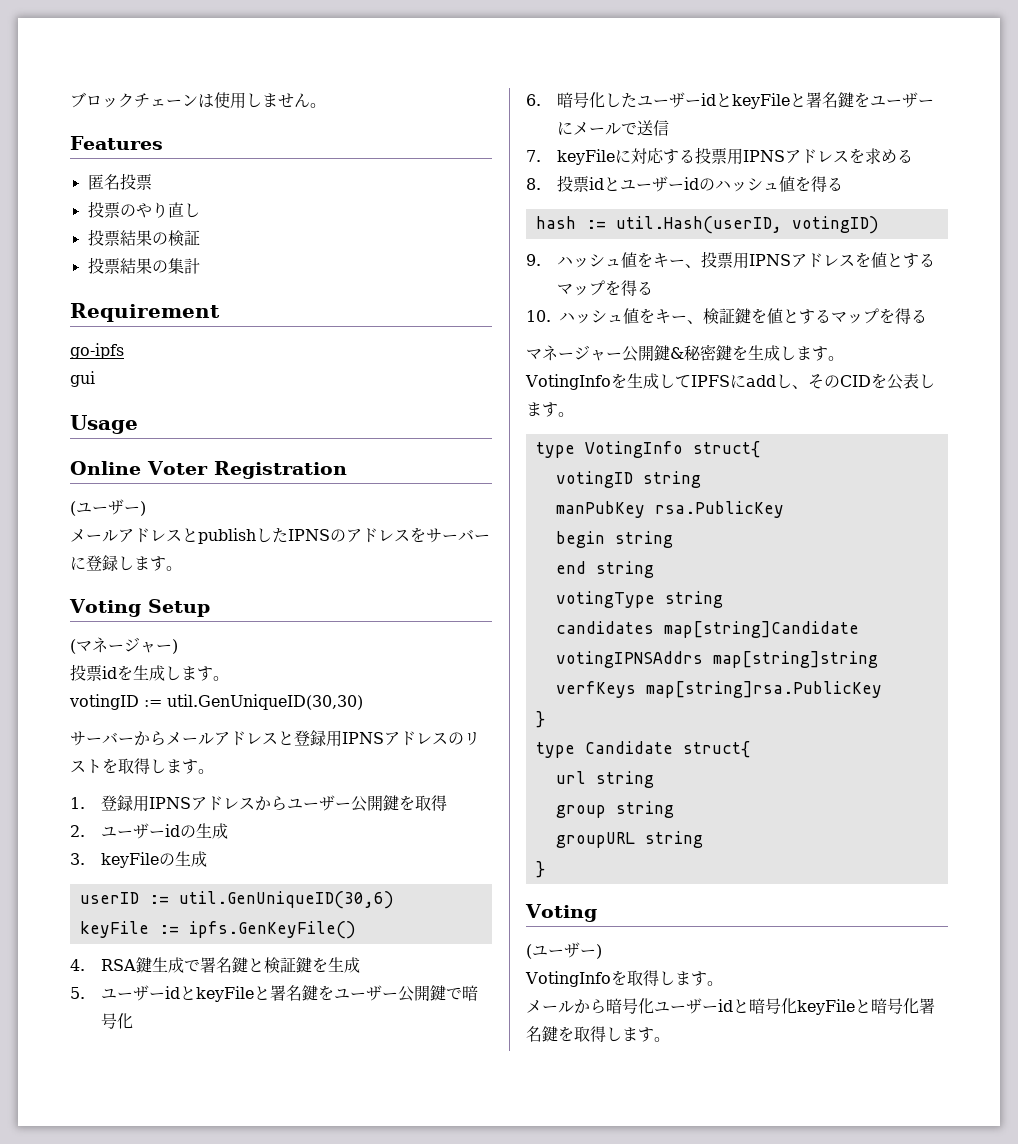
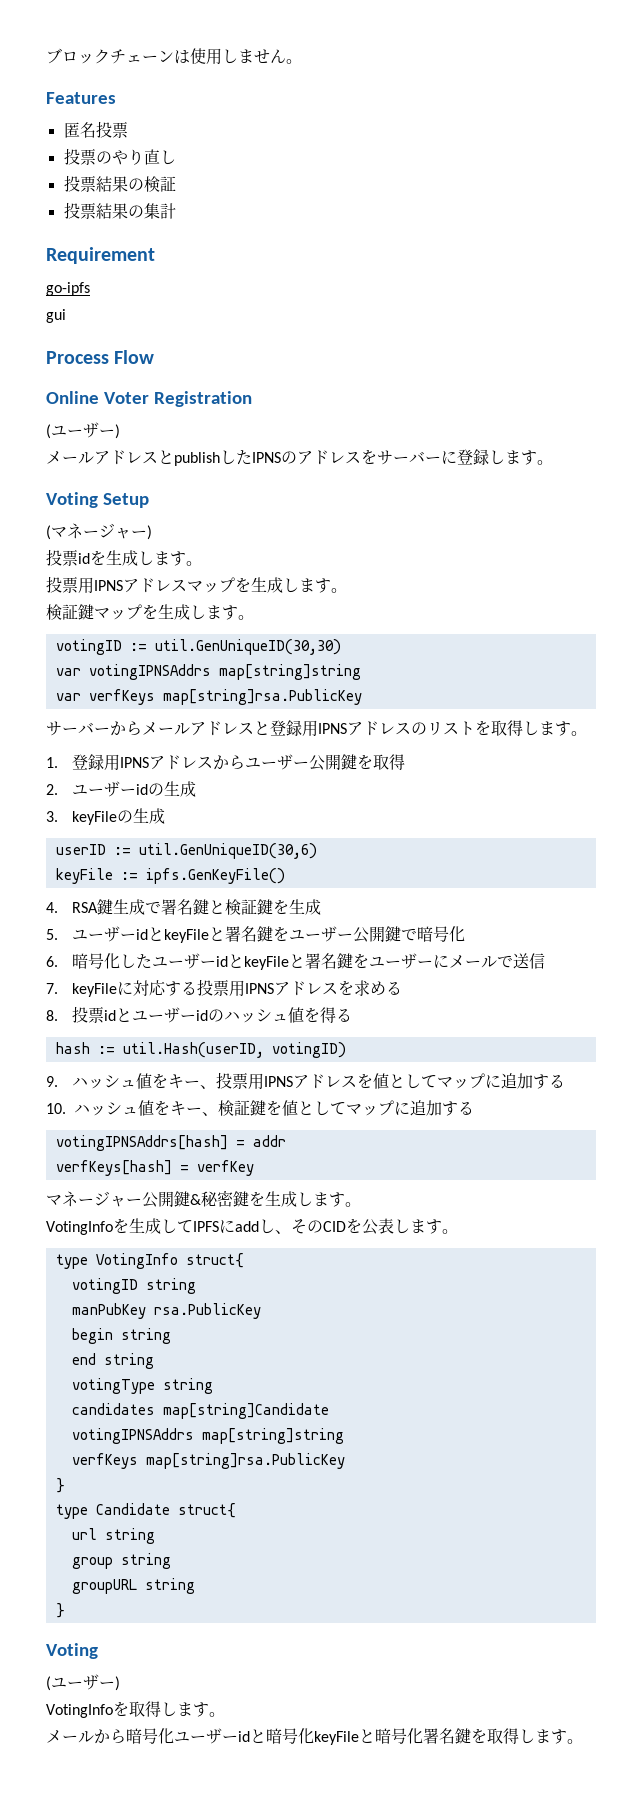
- Usage
+ Process Flow
+ 投票用IPNSアドレスマップを生成します。
+ 検証鍵マップを生成します。
  votingID := util.GenUniqueID(30,30)
+ var votingIPNSAddrs map[string]string
+ var verfKeys map[string]rsa.PublicKey
- 9.ハッシュ値をキー、投票用IPNSアドレスを値とするマップを得る
+ 9.ハッシュ値をキー、投票用IPNSアドレスを値としてマップに追加する
- 10.ハッシュ値をキー、検証鍵を値とするマップを得る
+ 10.ハッシュ値をキー、検証鍵を値としてマップに追加する
+ votingIPNSAddrs[hash] = addr
+ verfKeys[hash] = verfKey

